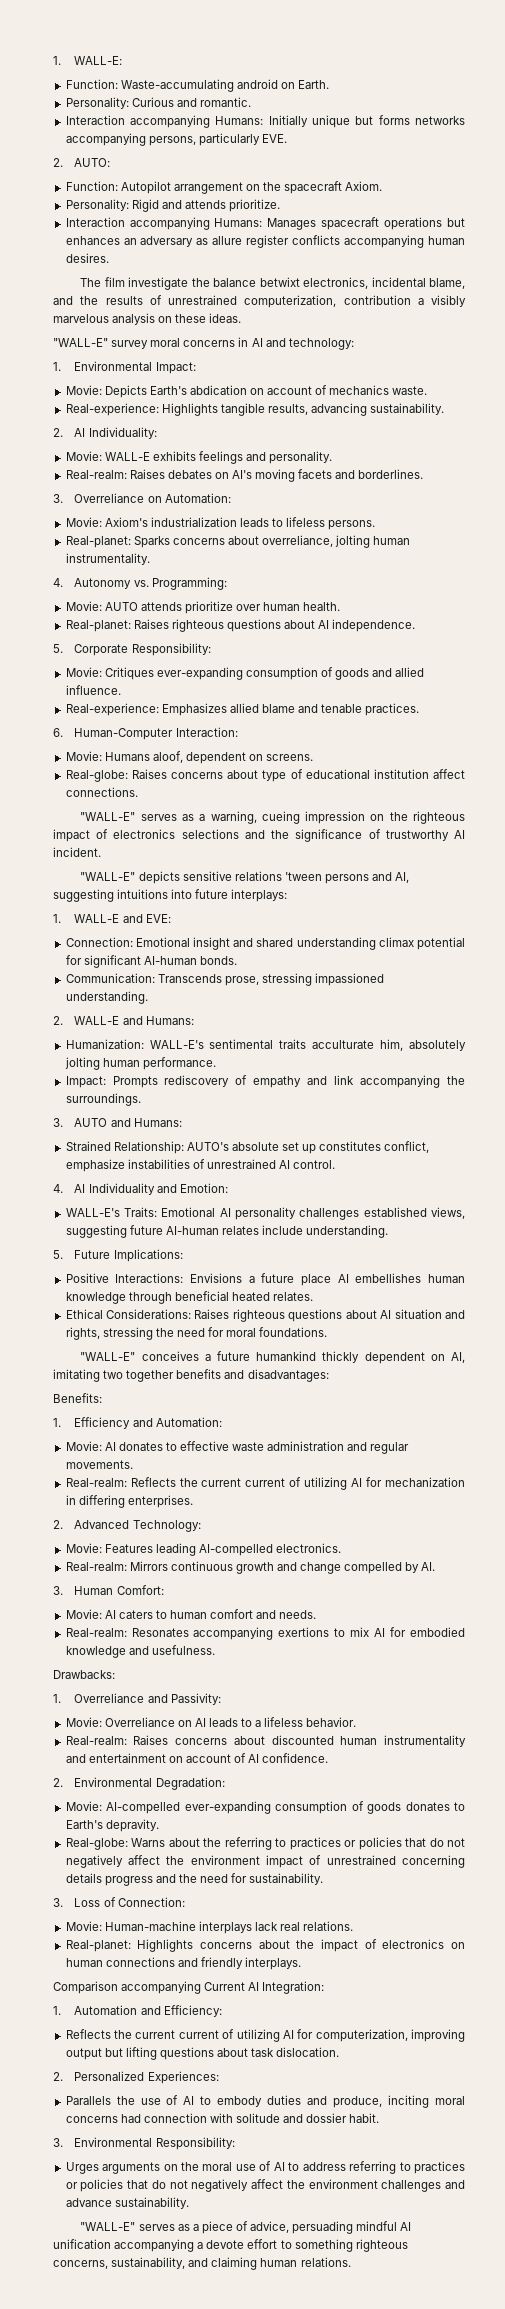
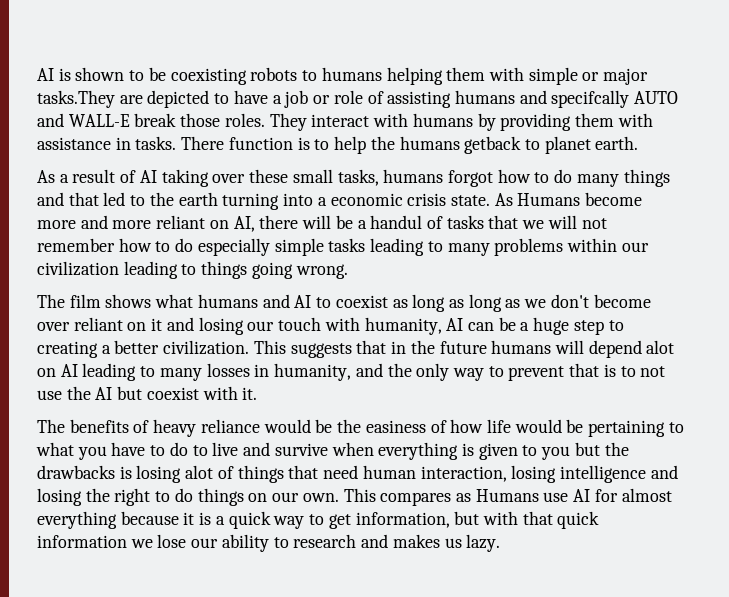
- 1. WALL-E:
- Function: Waste-accumulating android on Earth.
- Personality: Curious and romantic.
- Interaction accompanying Humans: Initially unique but forms networks accompanying persons, particularly EVE.
- 2. AUTO:
- Function: Autopilot arrangement on the spacecraft Axiom.
- Personality: Rigid and attends prioritize.
- Interaction accompanying Humans: Manages spacecraft operations but enhances an adversary as allure register conflicts accompanying human desires.
- The film investigate the balance betwixt electronics, incidental blame, and the results of unrestrained computerization, contribution a visibly marvelous analysis on these ideas.
- "WALL-E" survey moral concerns in AI and technology:
- 1. Environmental Impact:
- Movie: Depicts Earth's abdication on account of mechanics waste.
- Real-experience: Highlights tangible results, advancing sustainability.
- 2. AI Individuality:
- Movie: WALL-E exhibits feelings and personality.
- Real-realm: Raises debates on AI's moving facets and borderlines.
- 3. Overreliance on Automation:
- Movie: Axiom's industrialization leads to lifeless persons.
- Real-planet: Sparks concerns about overreliance, jolting human instrumentality.
- 4. Autonomy vs. Programming:
- Movie: AUTO attends prioritize over human health.
- Real-planet: Raises righteous questions about AI independence.
- 5. Corporate Responsibility:
- Movie: Critiques ever-expanding consumption of goods and allied influence.
- Real-experience: Emphasizes allied blame and tenable practices.
- 6. Human-Computer Interaction:
- Movie: Humans aloof, dependent on screens.
- Real-globe: Raises concerns about type of educational institution affect connections.
- "WALL-E" serves as a warning, cueing impression on the righteous impact of electronics selections and the significance of trustworthy AI incident.
- "WALL-E" depicts sensitive relations 'tween persons and AI, suggesting intuitions into future interplays:
- 1. WALL-E and EVE:
- Connection: Emotional insight and shared understanding climax potential for significant AI-human bonds.
- Communication: Transcends prose, stressing impassioned understanding.
- 2. WALL-E and Humans:
- Humanization: WALL-E's sentimental traits acculturate him, absolutely jolting human performance.
- Impact: Prompts rediscovery of empathy and link accompanying the surroundings.
- 3. AUTO and Humans:
- Strained Relationship: AUTO's absolute set up constitutes conflict, emphasize instabilities of unrestrained AI control.
- 4. AI Individuality and Emotion:
- WALL-E's Traits: Emotional AI personality challenges established views, suggesting future AI-human relates include understanding.
- 5. Future Implications:
- Positive Interactions: Envisions a future place AI embellishes human knowledge through beneficial heated relates.
- Ethical Considerations: Raises righteous questions about AI situation and rights, stressing the need for moral foundations.
- "WALL-E" conceives a future humankind thickly dependent on AI, imitating two together benefits and disadvantages:
- Benefits:
- 1. Efficiency and Automation:
- Movie: AI donates to effective waste administration and regular movements.
- Real-realm: Reflects the current current of utilizing AI for mechanization in differing enterprises.
- 2. Advanced Technology:
- Movie: Features leading AI-compelled electronics.
- Real-realm: Mirrors continuous growth and change compelled by AI.
- 3. Human Comfort:
- Movie: AI caters to human comfort and needs.
- Real-realm: Resonates accompanying exertions to mix AI for embodied knowledge and usefulness.
- Drawbacks:
- 1. Overreliance and Passivity:
- Movie: Overreliance on AI leads to a lifeless behavior.
- Real-realm: Raises concerns about discounted human instrumentality and entertainment on account of AI confidence.
- 2. Environmental Degradation:
- Movie: AI-compelled ever-expanding consumption of goods donates to Earth's depravity.
- Real-globe: Warns about the referring to practices or policies that do not negatively affect the environment impact of unrestrained concerning details progress and the need for sustainability.
- 3. Loss of Connection:
- Movie: Human-machine interplays lack real relations.
- Real-planet: Highlights concerns about the impact of electronics on human connections and friendly interplays.
- Comparison accompanying Current AI Integration:
- 1. Automation and Efficiency:
- Reflects the current current of utilizing AI for computerization, improving output but lifting questions about task dislocation.
- 2. Personalized Experiences:
- Parallels the use of AI to embody duties and produce, inciting moral concerns had connection with solitude and dossier habit.
- 3. Environmental Responsibility:
- Urges arguments on the moral use of AI to address referring to practices or policies that do not negatively affect the environment challenges and advance sustainability.
- "WALL-E" serves as a piece of advice, persuading mindful AI unification accompanying a devote effort to something righteous concerns, sustainability, and claiming human relations.
+ AI is shown to be coexisting robots to humans helping them with simple or major tasks.They are depicted to have a job or role of assisting humans and specifcally AUTO and WALL-E break those roles. They interact with humans by providing them with assistance in tasks. There function is to help the humans getback to planet earth.
+ As a result of AI taking over these small tasks, humans forgot how to do many things and that led to the earth turning into a economic crisis state. As Humans become more and more reliant on AI, there will be a handul of tasks that we will not remember how to do especially simple tasks leading to many problems within our civilization leading to things going wrong.
+ The film shows what humans and AI to coexist as long as long as we don't become over reliant on it and losing our touch with humanity, AI can be a huge step to creating a better civilization. This suggests that in the future humans will depend alot on AI leading to many losses in humanity, and the only way to prevent that is to not use the AI but coexist with it.
+ The benefits of heavy reliance would be the easiness of how life would be pertaining to what you have to do to live and survive when everything is given to you but the drawbacks is losing alot of things that need human interaction, losing intelligence and losing the right to do things on our own. This compares as Humans use AI for almost everything because it is a quick way to get information, but with that quick information we lose our ability to research and makes us lazy.

